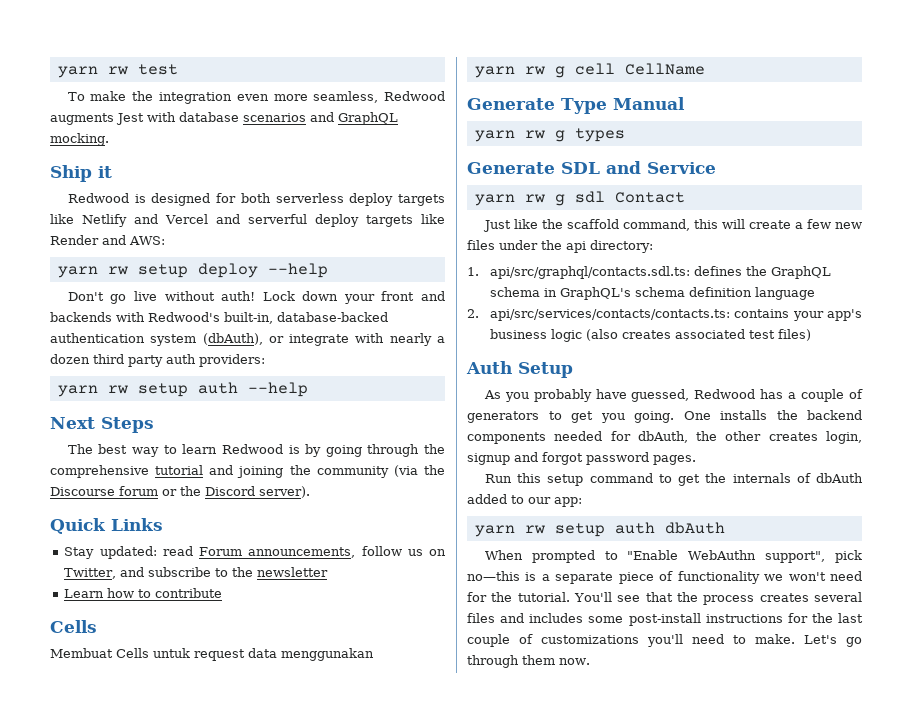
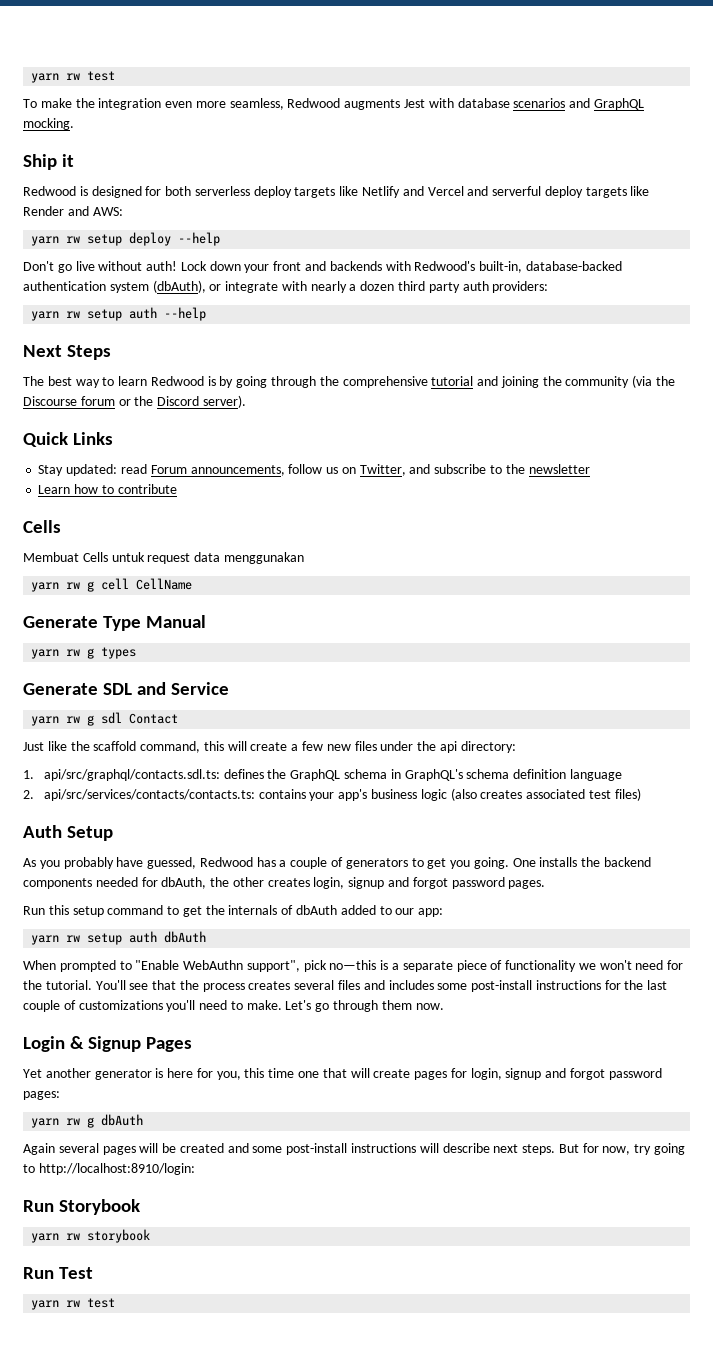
+ Login & Signup Pages
+ Yet another generator is here for you, this time one that will create pages for login, signup and forgot password pages:
+ yarn rw g dbAuth
+ Again several pages will be created and some post-install instructions will describe next steps. But for now, try going to http://localhost:8910/login:
+ Run Storybook
+ yarn rw storybook
+ Run Test
+ yarn rw test

